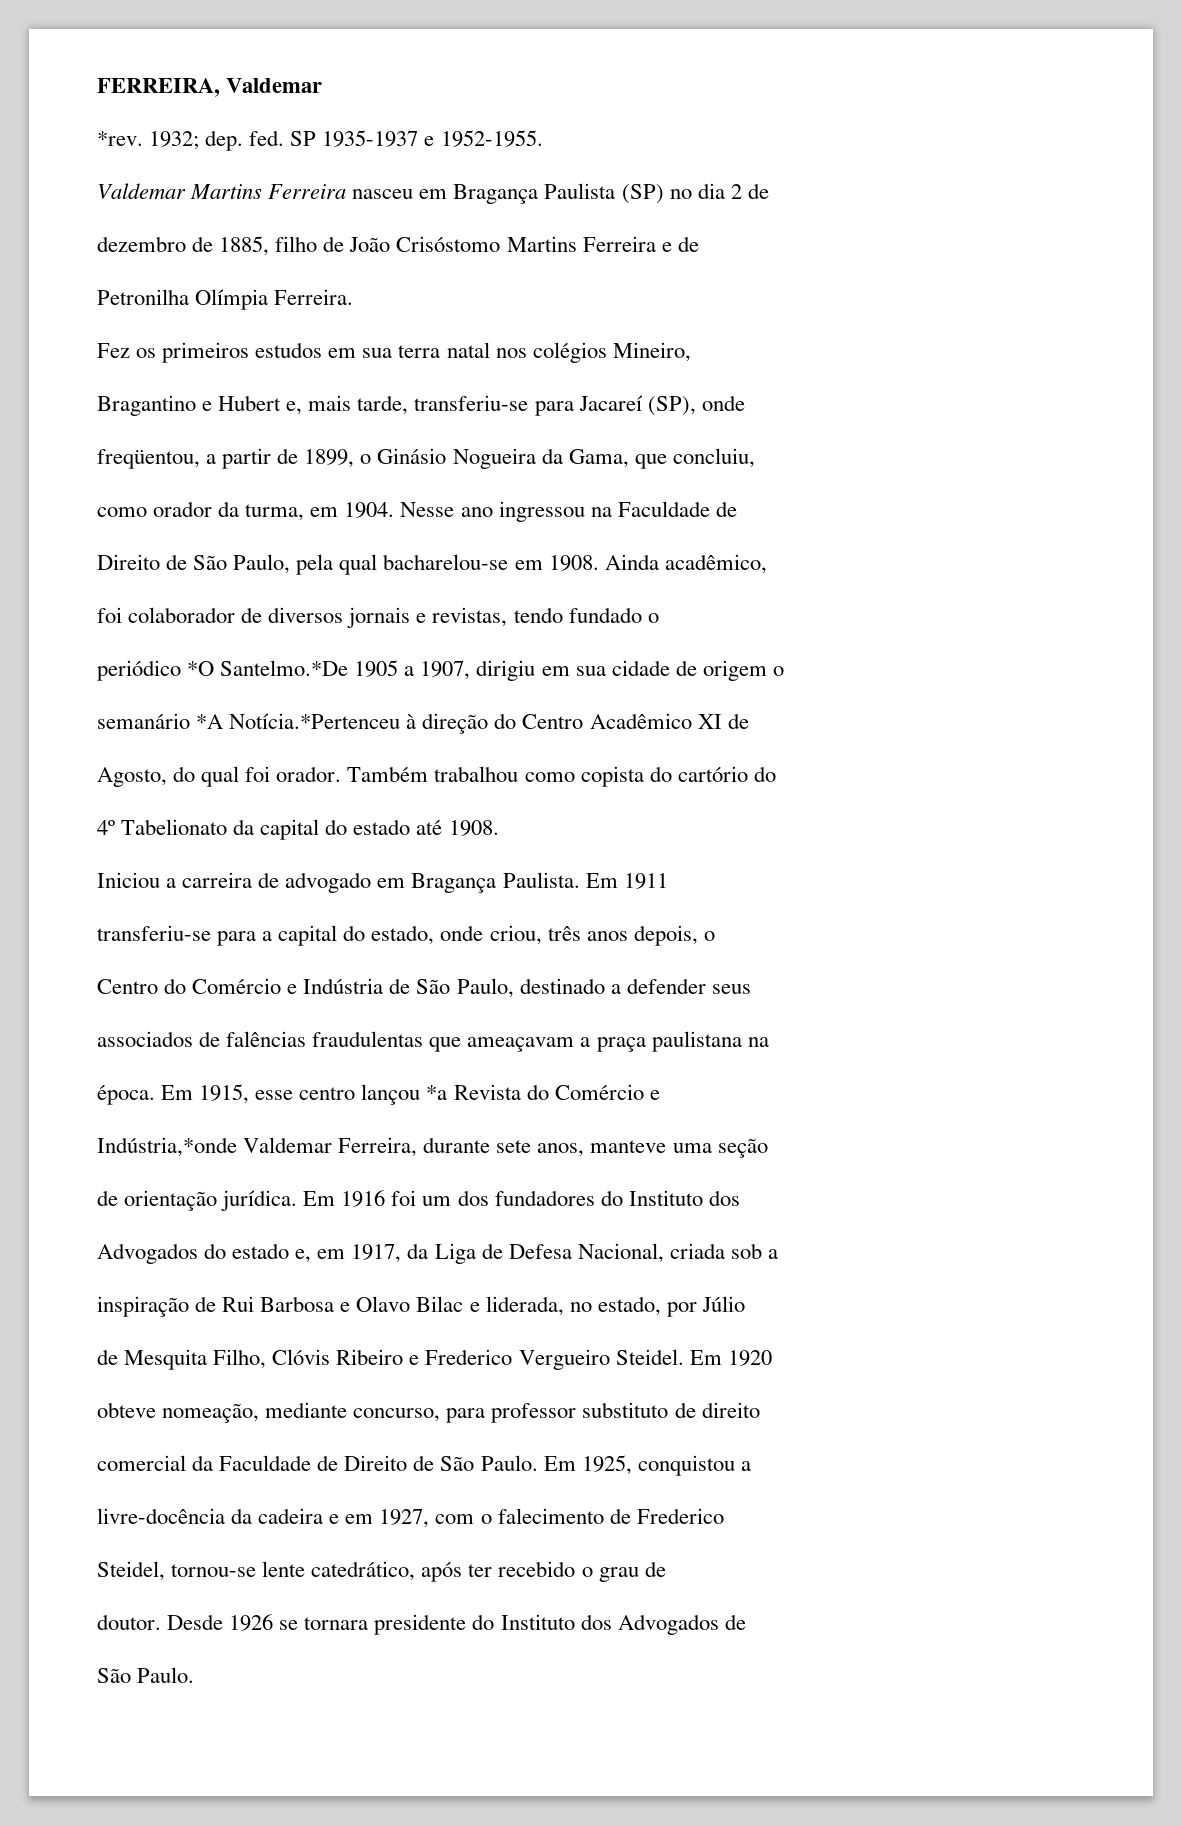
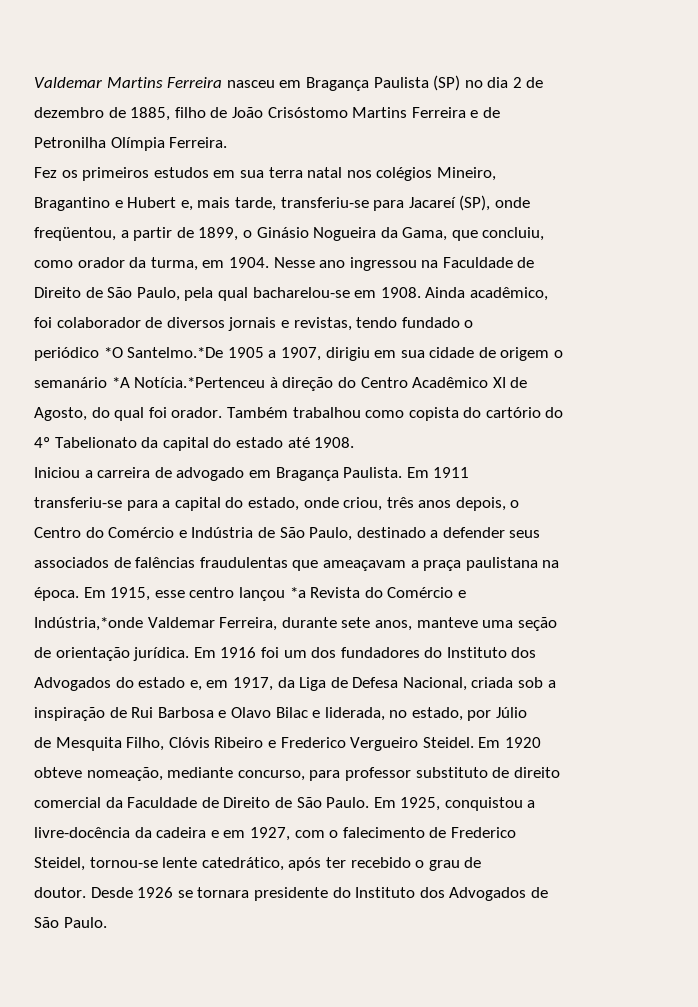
- FERREIRA, Valdemar
- *rev. 1932; dep. fed. SP 1935-1937 e 1952-1955.

